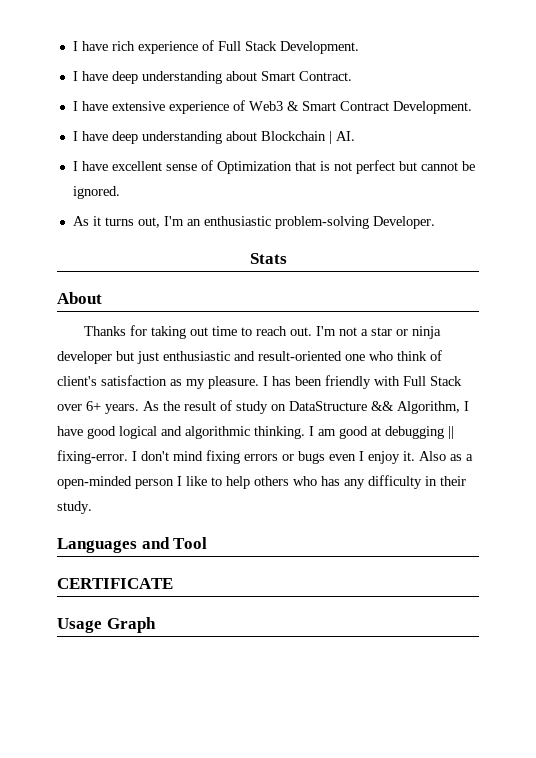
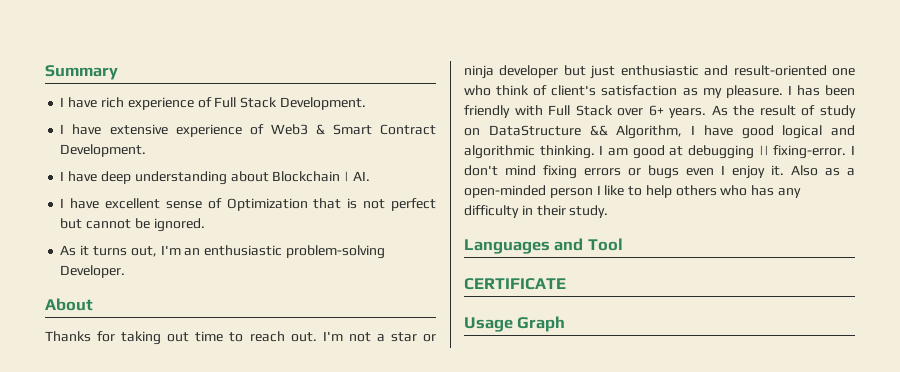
+ Summary
- I have deep understanding about Smart Contract.
- Stats

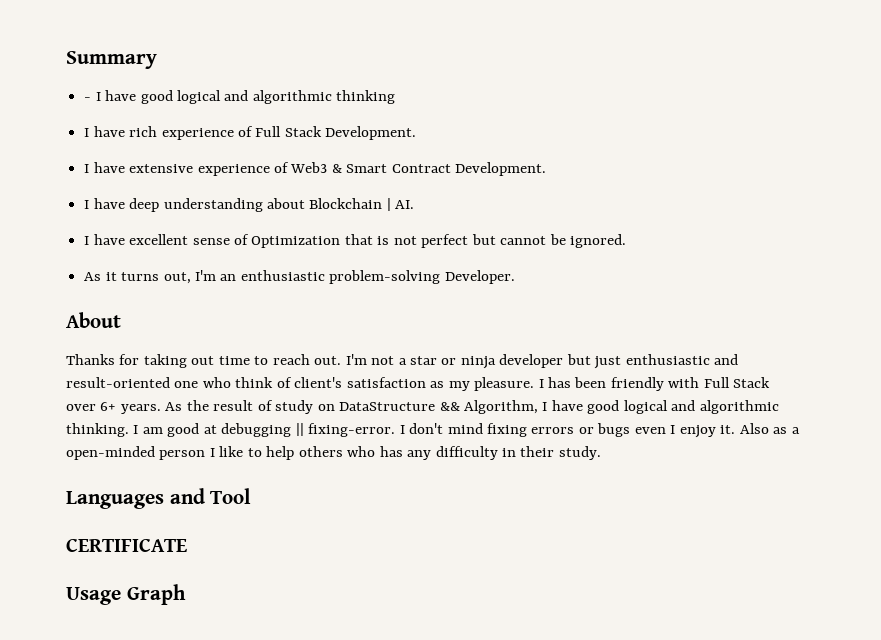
+ - I have good logical and algorithmic thinking

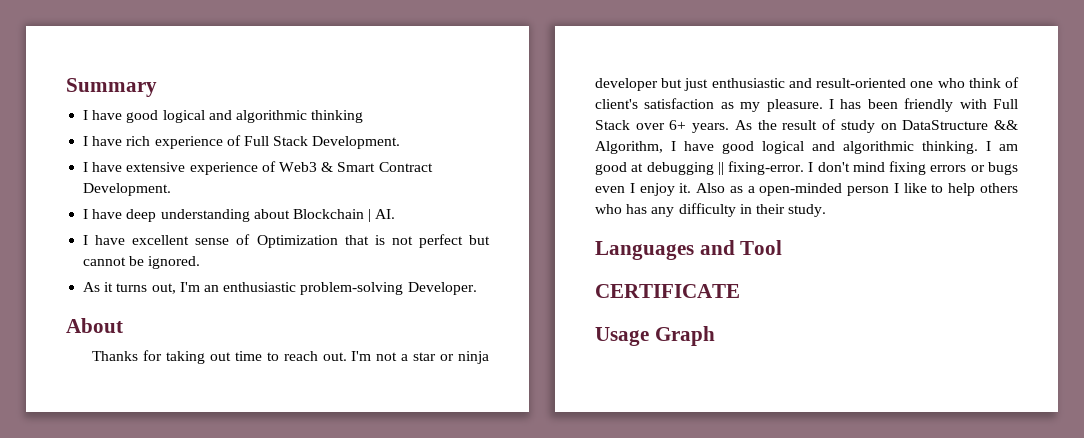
- - I have good logical and algorithmic thinking
+ I have good logical and algorithmic thinking

